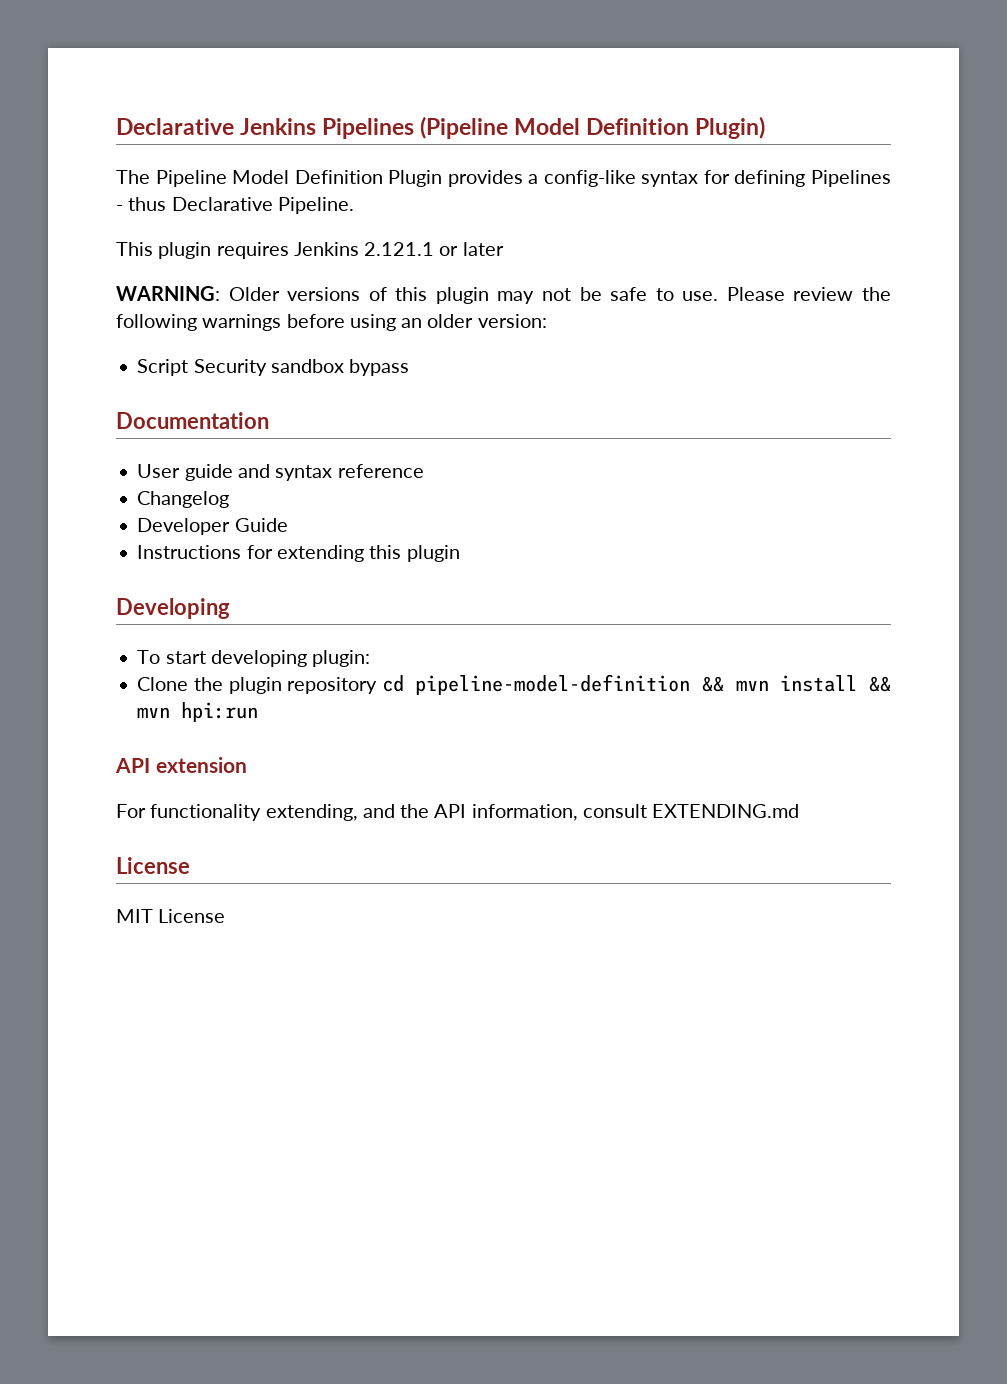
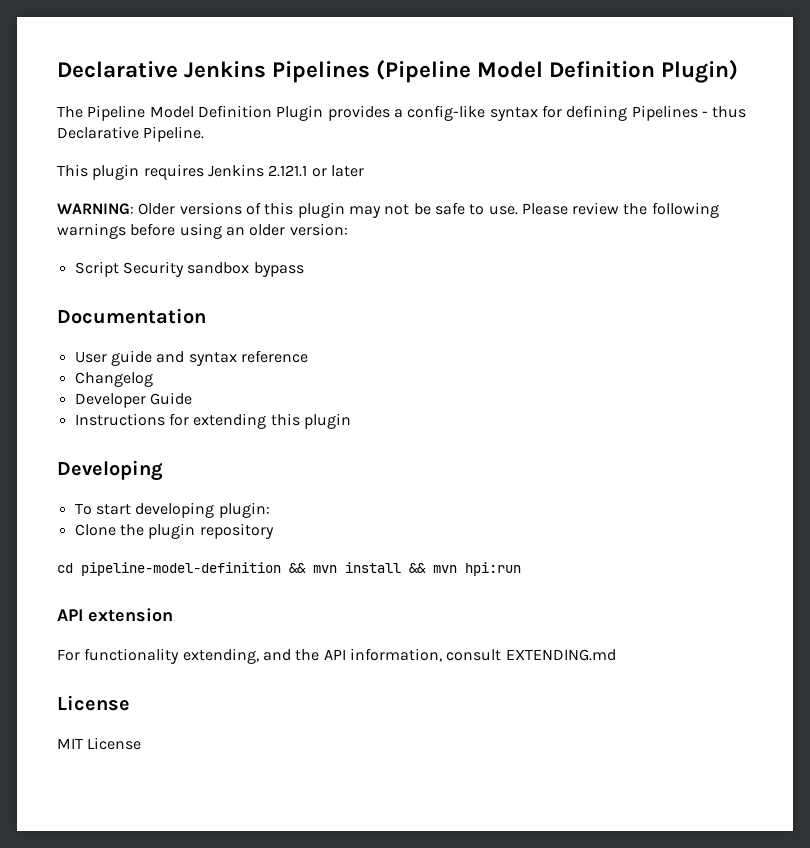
- Clone the plugin repository cd pipeline-model-definition && mvn install && mvn hpi:run
+ Clone the plugin repository
+ cd pipeline-model-definition && mvn install && mvn hpi:run

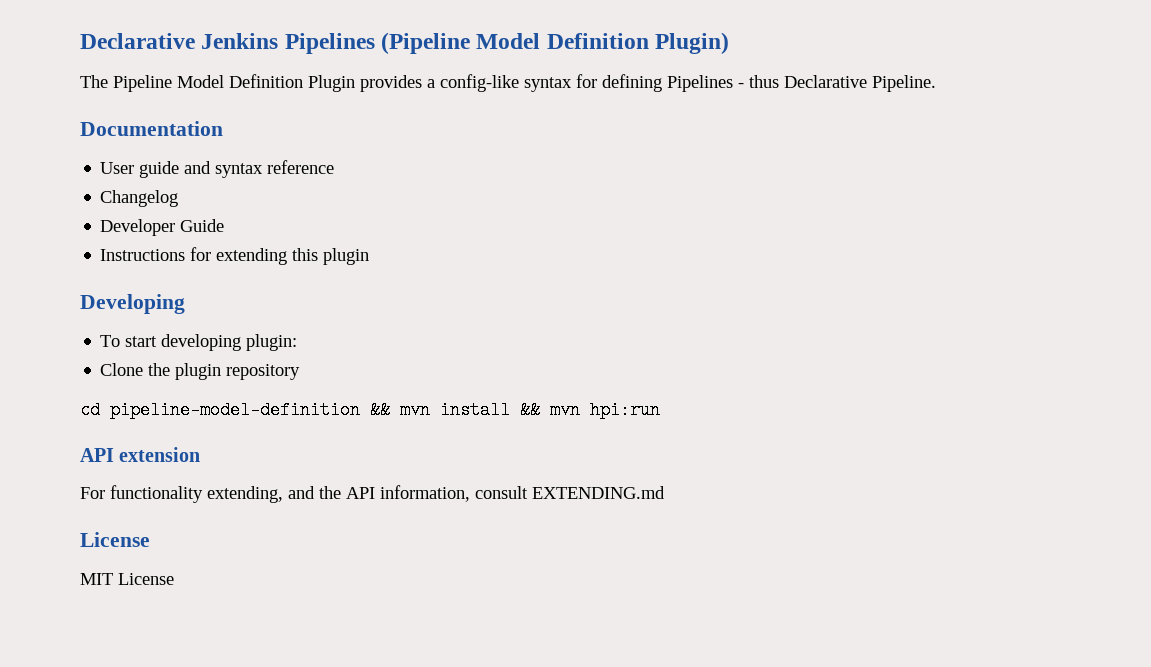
- This plugin requires Jenkins 2.121.1 or later
- WARNING: Older versions of this plugin may not be safe to use. Please review the following warnings before using an older version:
- Script Security sandbox bypass

